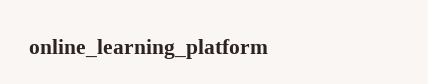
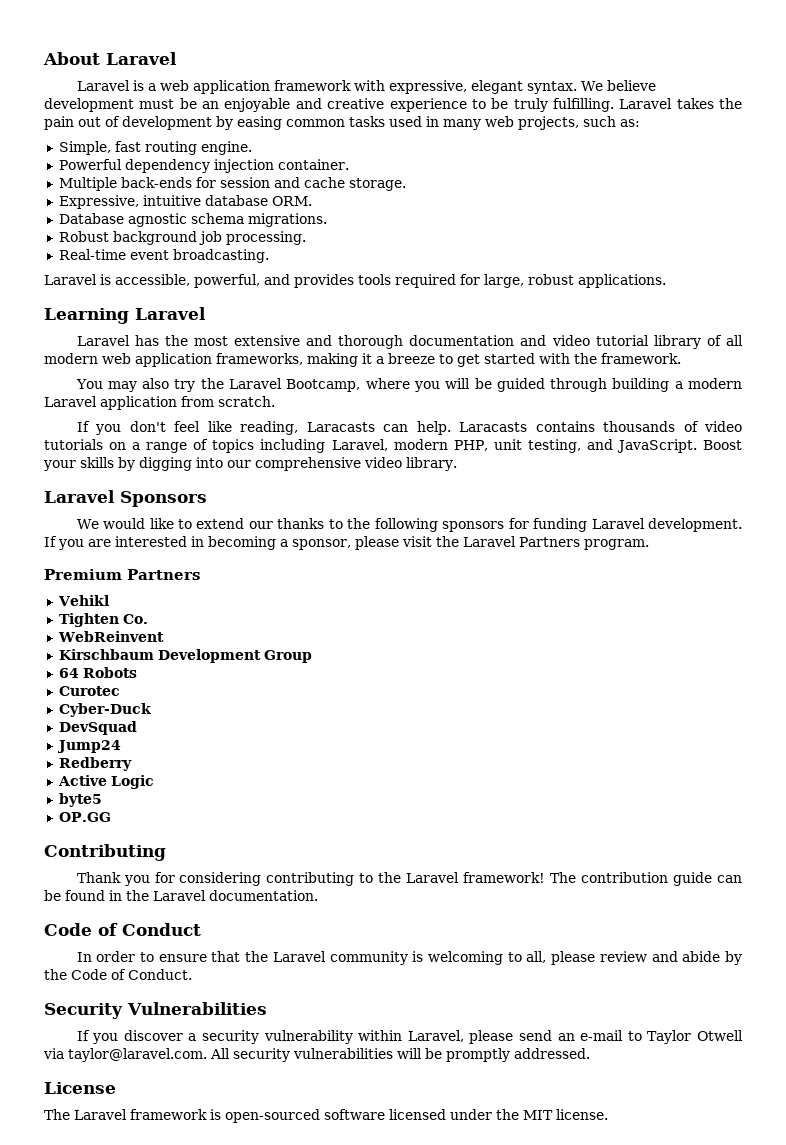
- online_learning_platform
+ About Laravel
+ Laravel is a web application framework with expressive, elegant syntax. We believe development must be an enjoyable and creative experience to be truly fulfilling. Laravel takes the pain out of development by easing common tasks used in many web projects, such as:
+ Simple, fast routing engine.
+ Powerful dependency injection container.
+ Multiple back-ends for session and cache storage.
+ Expressive, intuitive database ORM.
+ Database agnostic schema migrations.
+ Robust background job processing.
+ Real-time event broadcasting.
+ Laravel is accessible, powerful, and provides tools required for large, robust applications.
+ Learning Laravel
+ Laravel has the most extensive and thorough documentation and video tutorial library of all modern web application frameworks, making it a breeze to get started with the framework.
+ You may also try the Laravel Bootcamp, where you will be guided through building a modern Laravel application from scratch.
+ If you don't feel like reading, Laracasts can help. Laracasts contains thousands of video tutorials on a range of topics including Laravel, modern PHP, unit testing, and JavaScript. Boost your skills by digging into our comprehensive video library.
+ Laravel Sponsors
+ We would like to extend our thanks to the following sponsors for funding Laravel development. If you are interested in becoming a sponsor, please visit the Laravel Partners program.
+ Premium Partners
+ Vehikl
+ Tighten Co.
+ WebReinvent
+ Kirschbaum Development Group
+ 64 Robots
+ Curotec
+ Cyber-Duck
+ DevSquad
+ Jump24
+ Redberry
+ Active Logic
+ byte5
+ OP.GG
+ Contributing
+ Thank you for considering contributing to the Laravel framework! The contribution guide can be found in the Laravel documentation.
+ Code of Conduct
+ In order to ensure that the Laravel community is welcoming to all, please review and abide by the Code of Conduct.
+ Security Vulnerabilities
+ If you discover a security vulnerability within Laravel, please send an e-mail to Taylor Otwell via taylor@laravel.com. All security vulnerabilities will be promptly addressed.
+ License
+ The Laravel framework is open-sourced software licensed under the MIT license.

